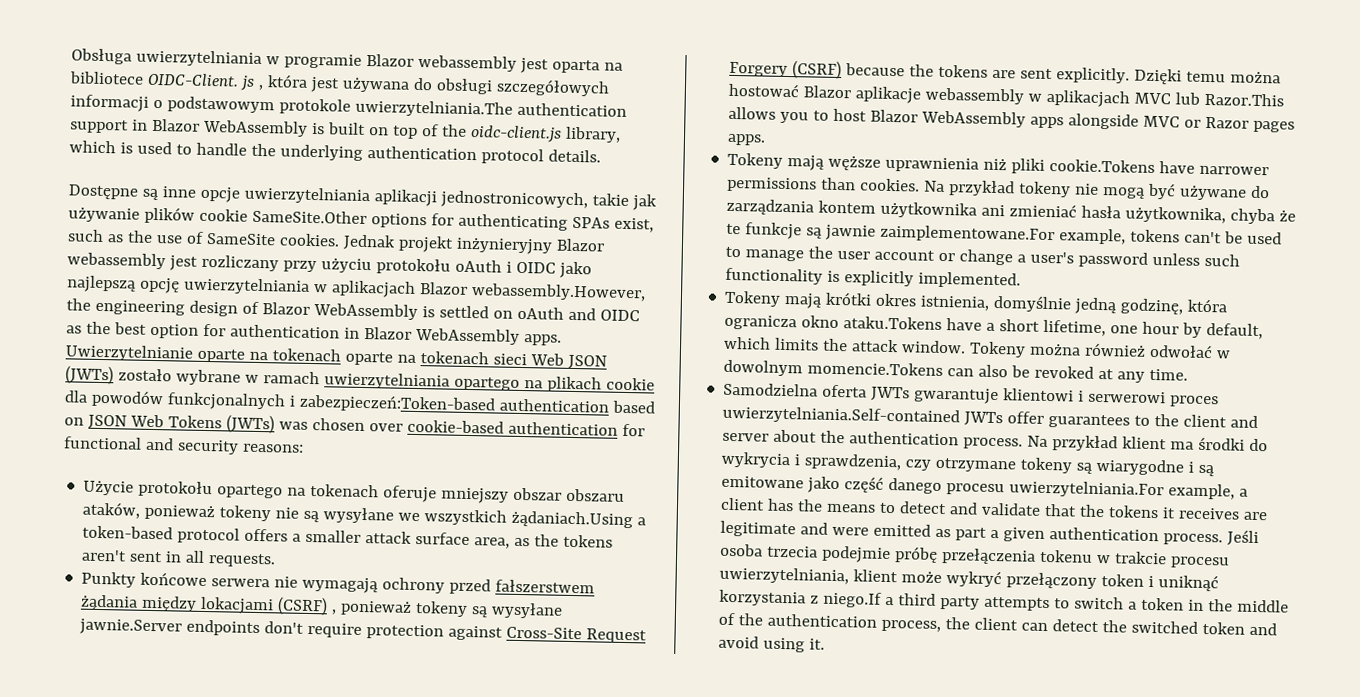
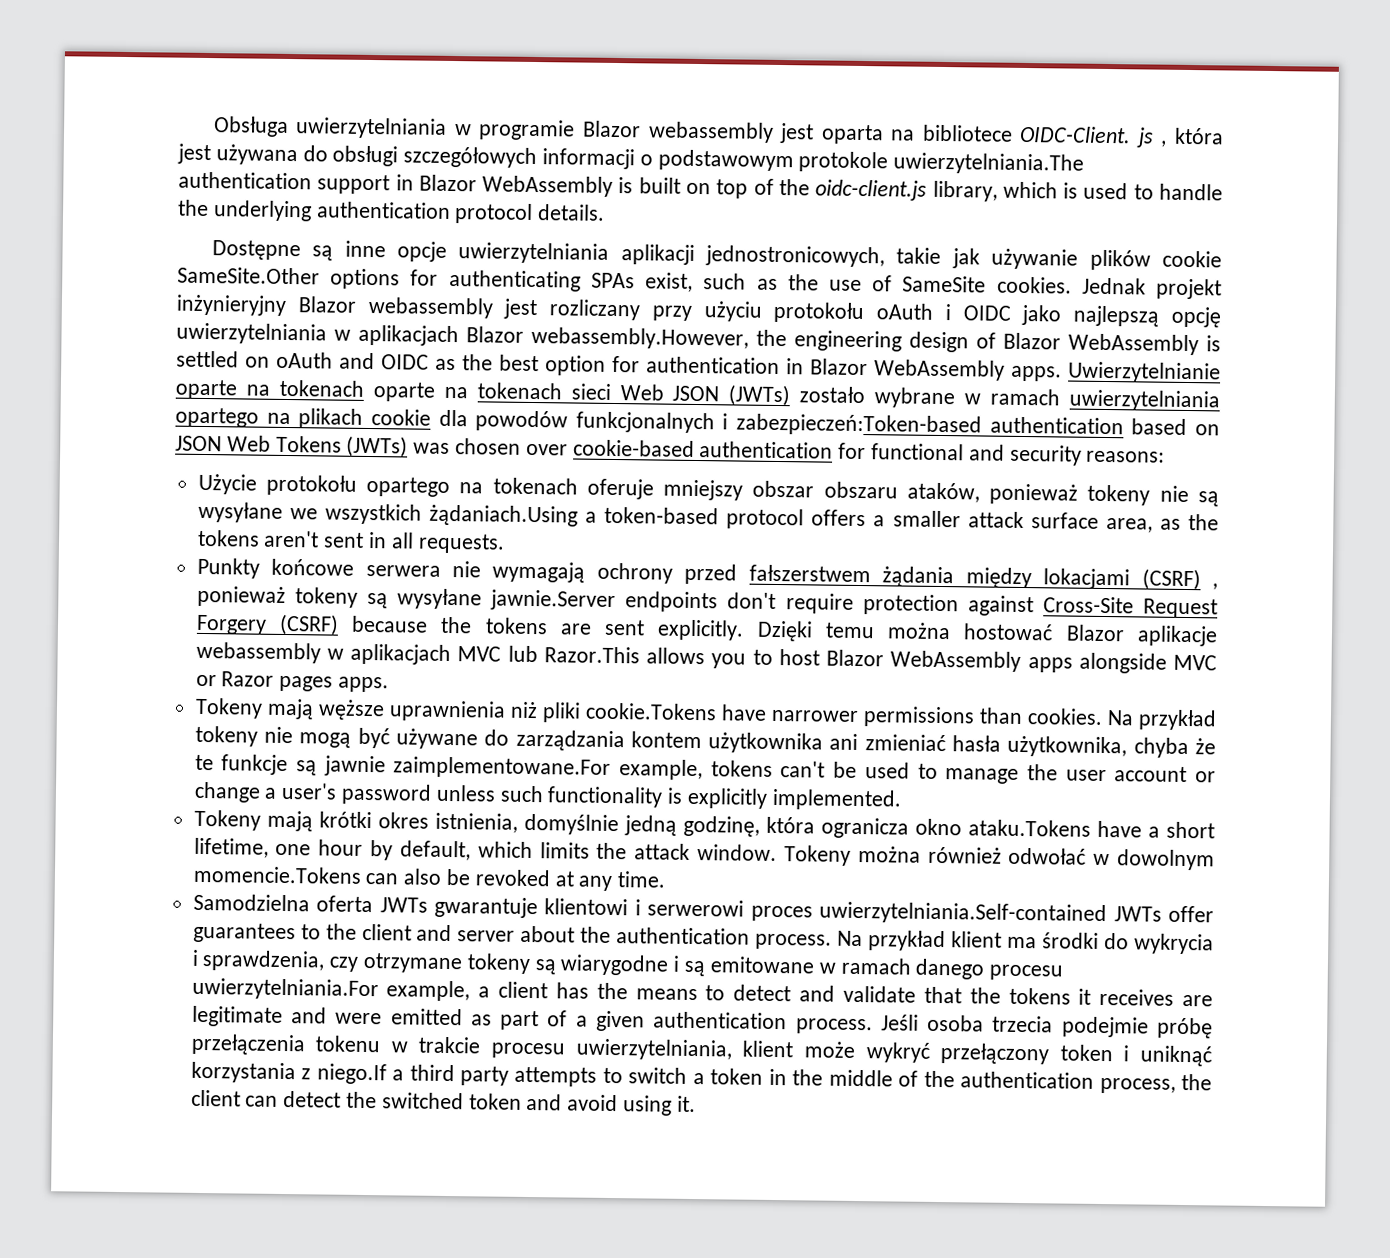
- Na przykład klient ma środki do wykrycia i sprawdzenia, czy otrzymane tokeny są wiarygodne i są emitowane jako część danego procesu uwierzytelniania.For example, a client has the means to detect and validate that the tokens it receives are legitimate and were emitted as part a given authentication process.
+ Na przykład klient ma środki do wykrycia i sprawdzenia, czy otrzymane tokeny są wiarygodne i są emitowane w ramach danego procesu uwierzytelniania.For example, a client has the means to detect and validate that the tokens it receives are legitimate and were emitted as part of a given authentication process.

